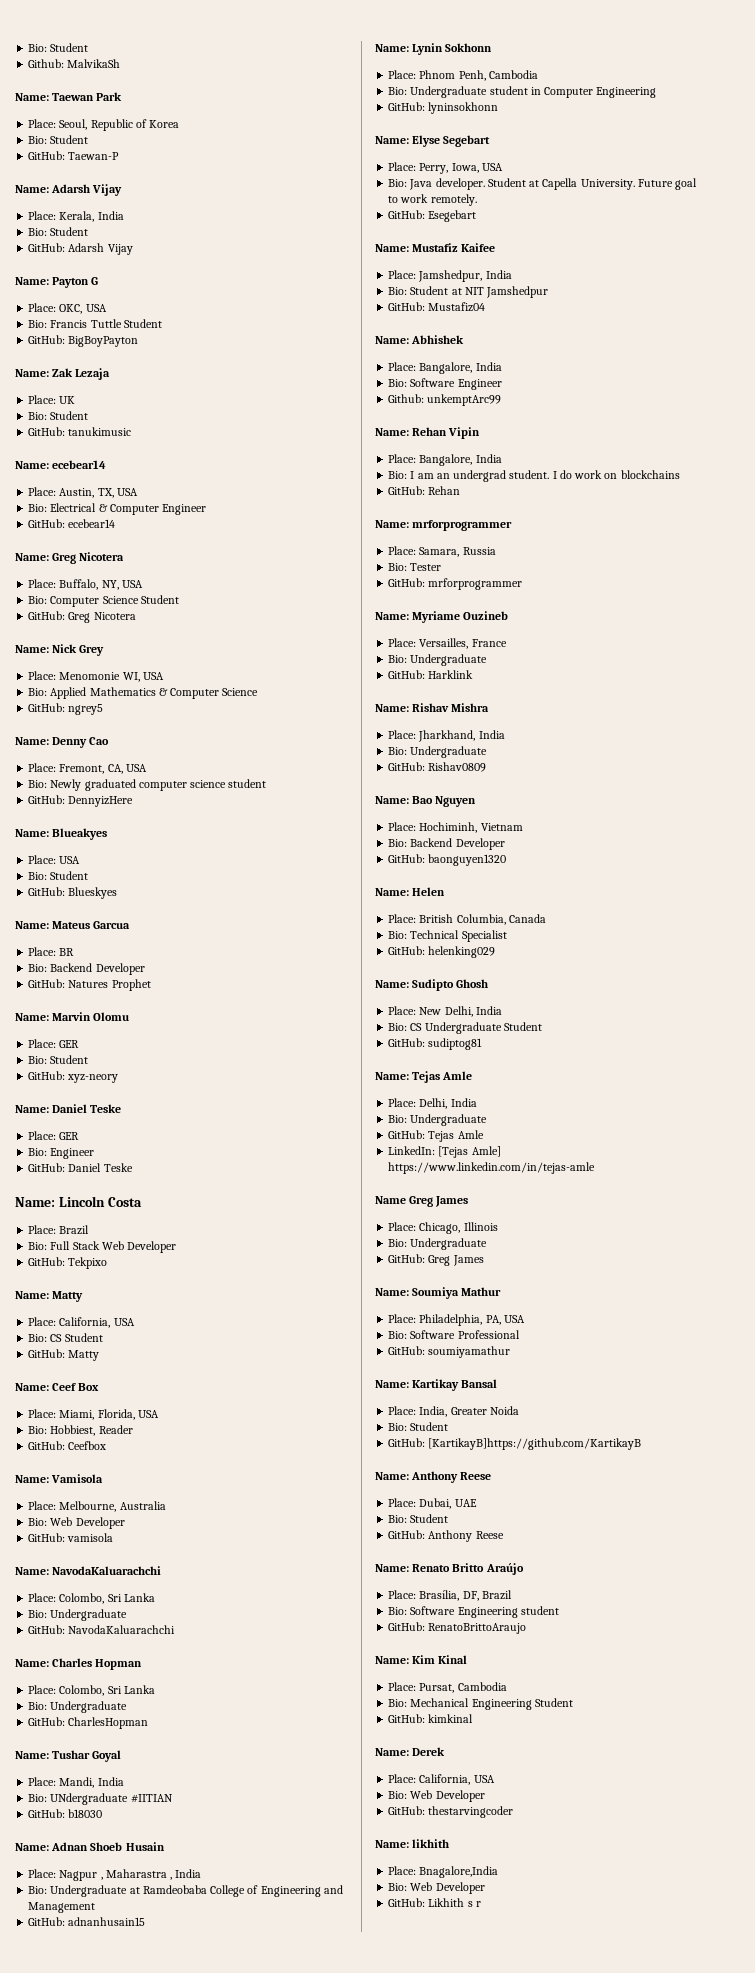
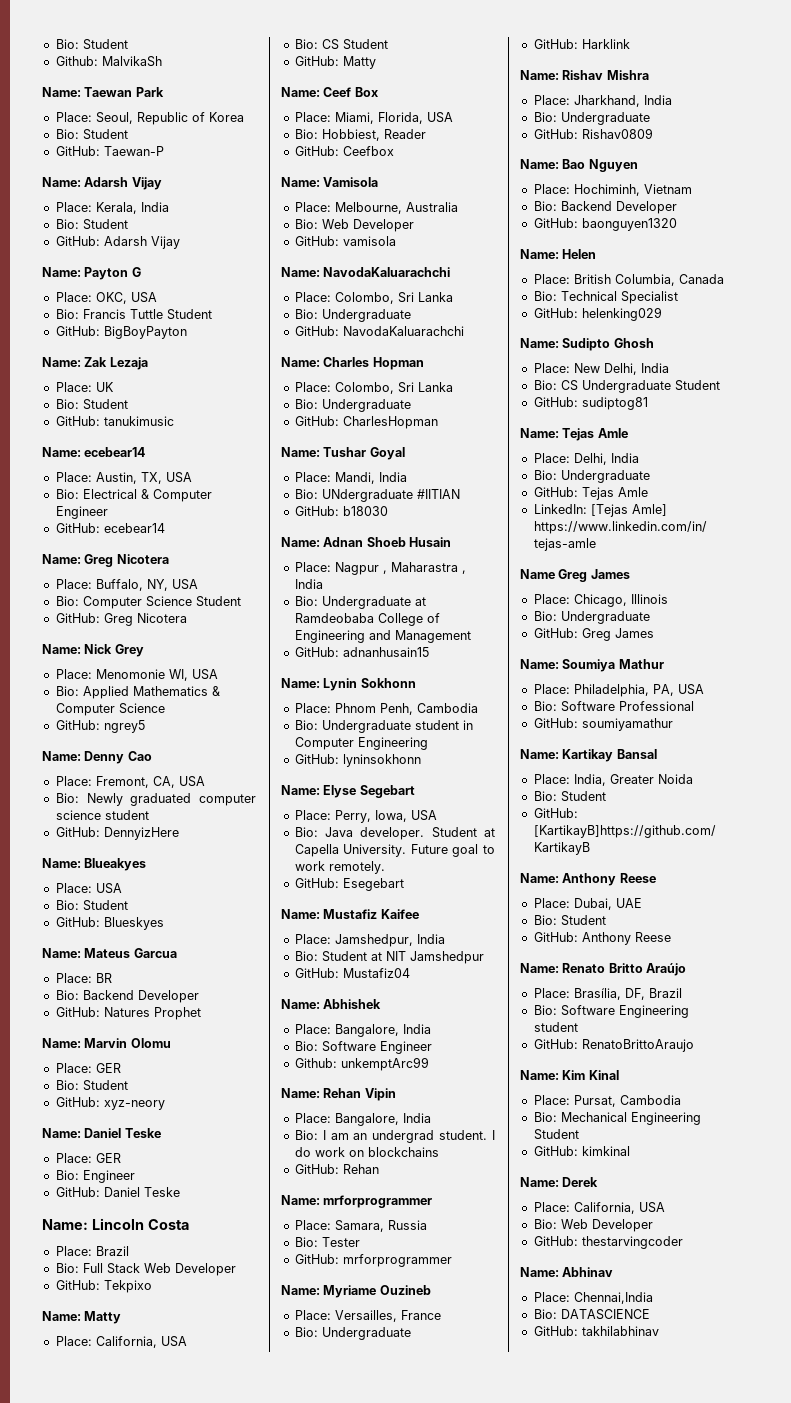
- Name: likhith
- Place: Bnagalore,India
- Bio: Web Developer
- GitHub: Likhith s r
+ Name: Abhinav
+ Place: Chennai,India
+ Bio: DATASCIENCE
+ GitHub: takhilabhinav

